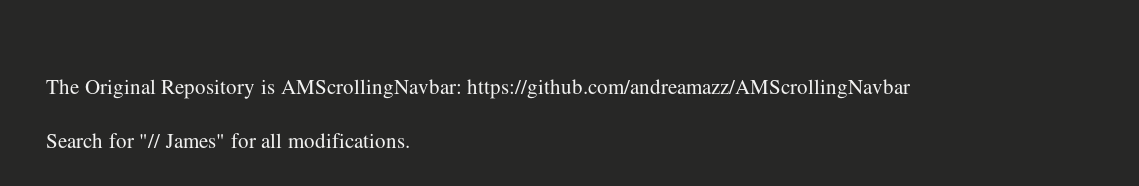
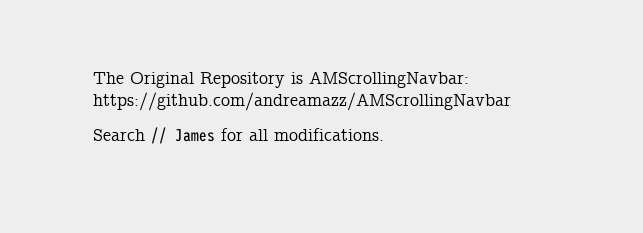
- Search for "// James" for all modifications.
+ Search // James for all modifications.

